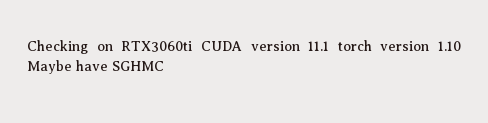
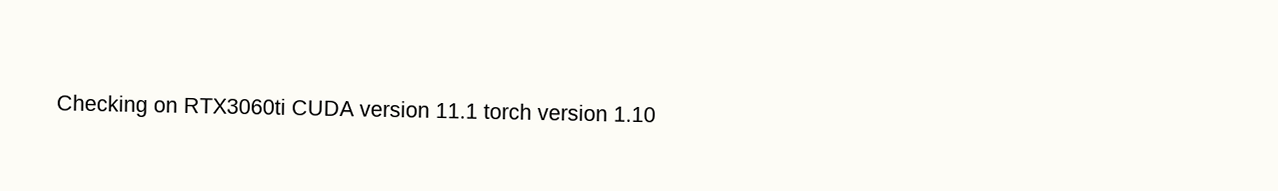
- Checking on RTX3060ti CUDA version 11.1 torch version 1.10 Maybe have SGHMC
+ Checking on RTX3060ti CUDA version 11.1 torch version 1.10

